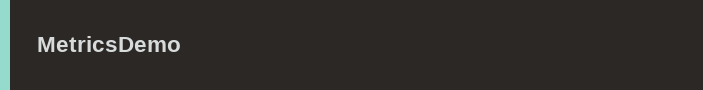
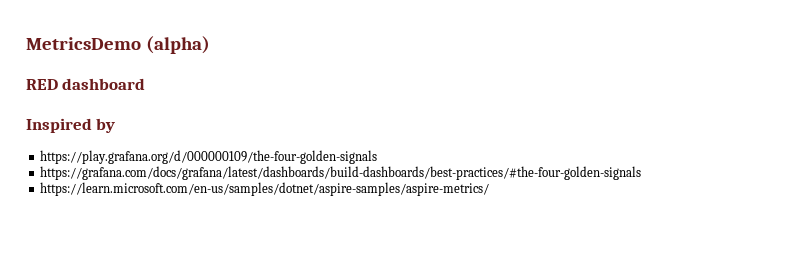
- MetricsDemo
+ MetricsDemo (alpha)
+ RED dashboard
+ Inspired by
+ https://play.grafana.org/d/000000109/the-four-golden-signals
+ https://grafana.com/docs/grafana/latest/dashboards/build-dashboards/best-practices/#the-four-golden-signals
+ https://learn.microsoft.com/en-us/samples/dotnet/aspire-samples/aspire-metrics/

